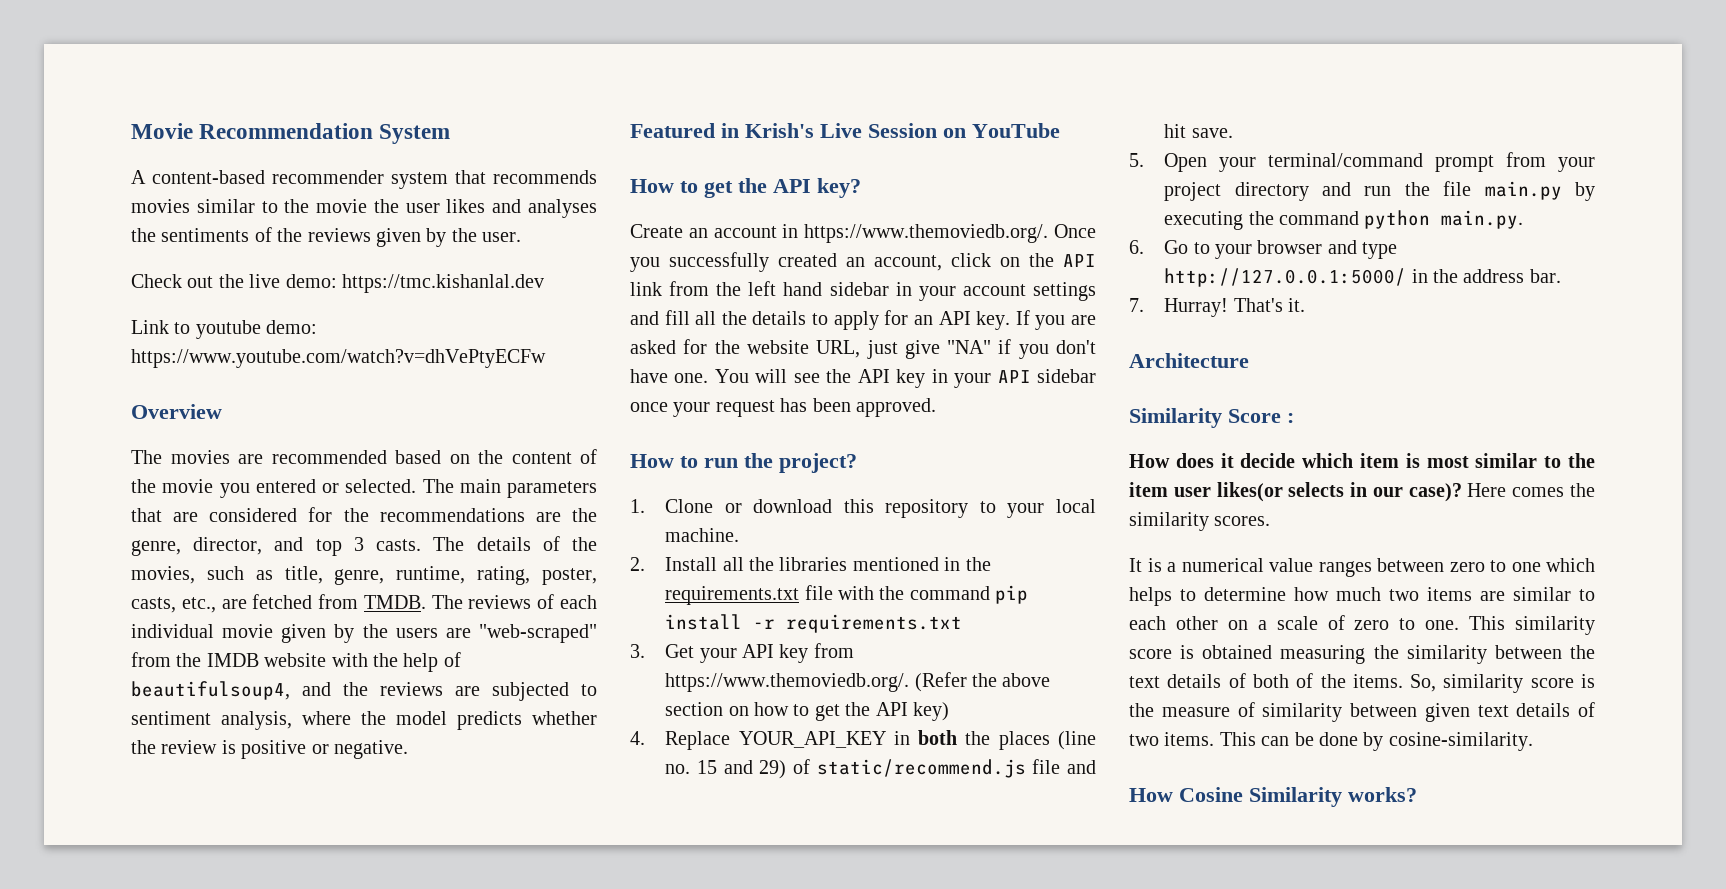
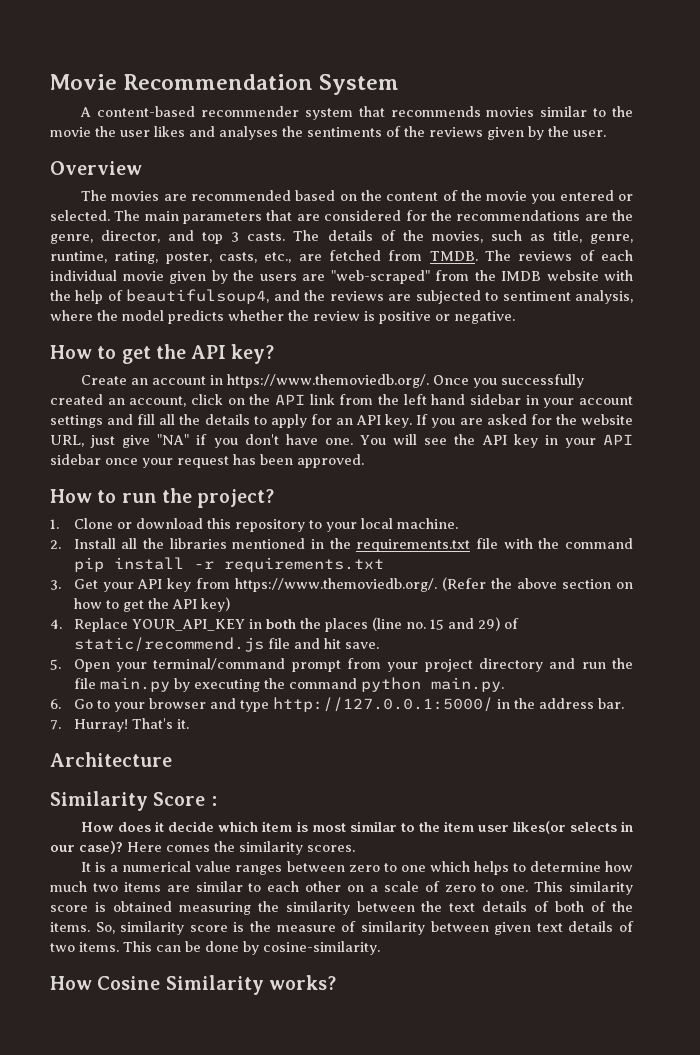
- Check out the live demo: https://tmc.kishanlal.dev
- Link to youtube demo: https://www.youtube.com/watch?v=dhVePtyECFw
- Featured in Krish's Live Session on YouTube

